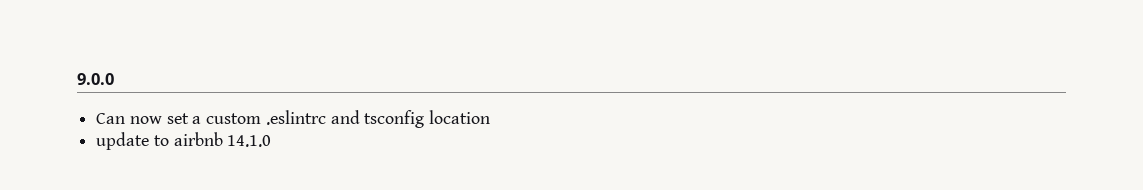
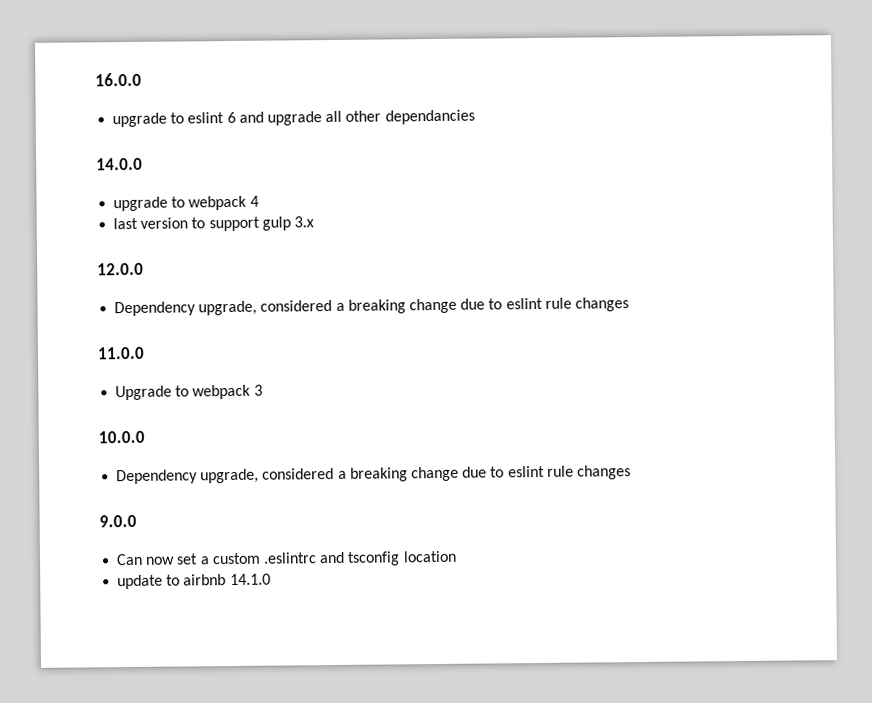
+ 16.0.0
+ upgrade to eslint 6 and upgrade all other dependancies
+ 14.0.0
+ upgrade to webpack 4
+ last version to support gulp 3.x
+ 12.0.0
+ Dependency upgrade, considered a breaking change due to eslint rule changes
+ 11.0.0
+ Upgrade to webpack 3
+ 10.0.0
+ Dependency upgrade, considered a breaking change due to eslint rule changes

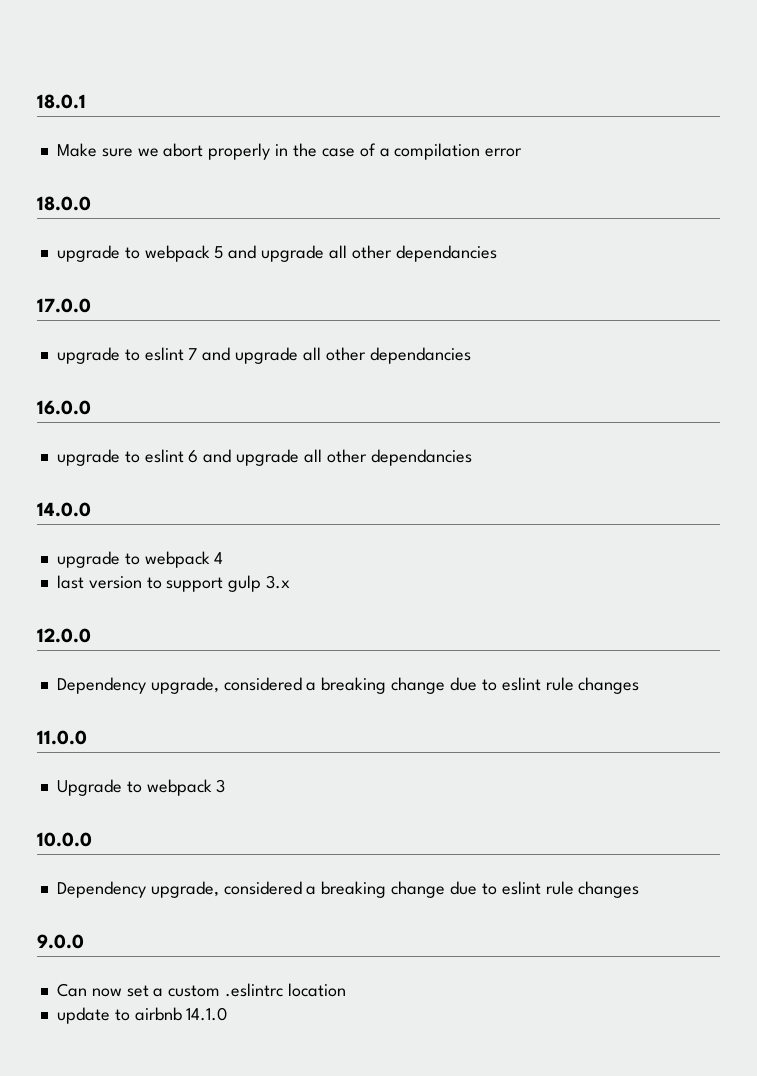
+ 18.0.1
+ Make sure we abort properly in the case of a compilation error
+ 18.0.0
+ upgrade to webpack 5 and upgrade all other dependancies
+ 17.0.0
+ upgrade to eslint 7 and upgrade all other dependancies
- Can now set a custom .eslintrc and tsconfig location
+ Can now set a custom .eslintrc location

